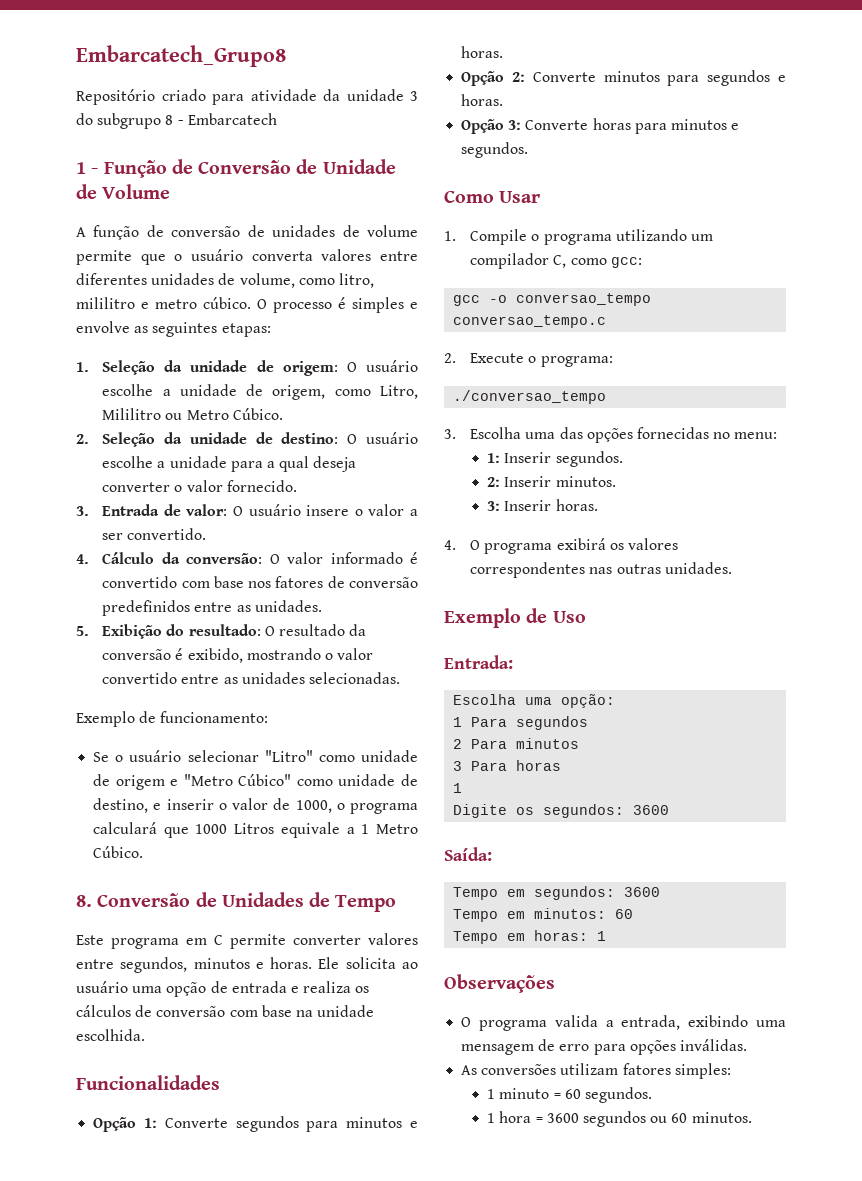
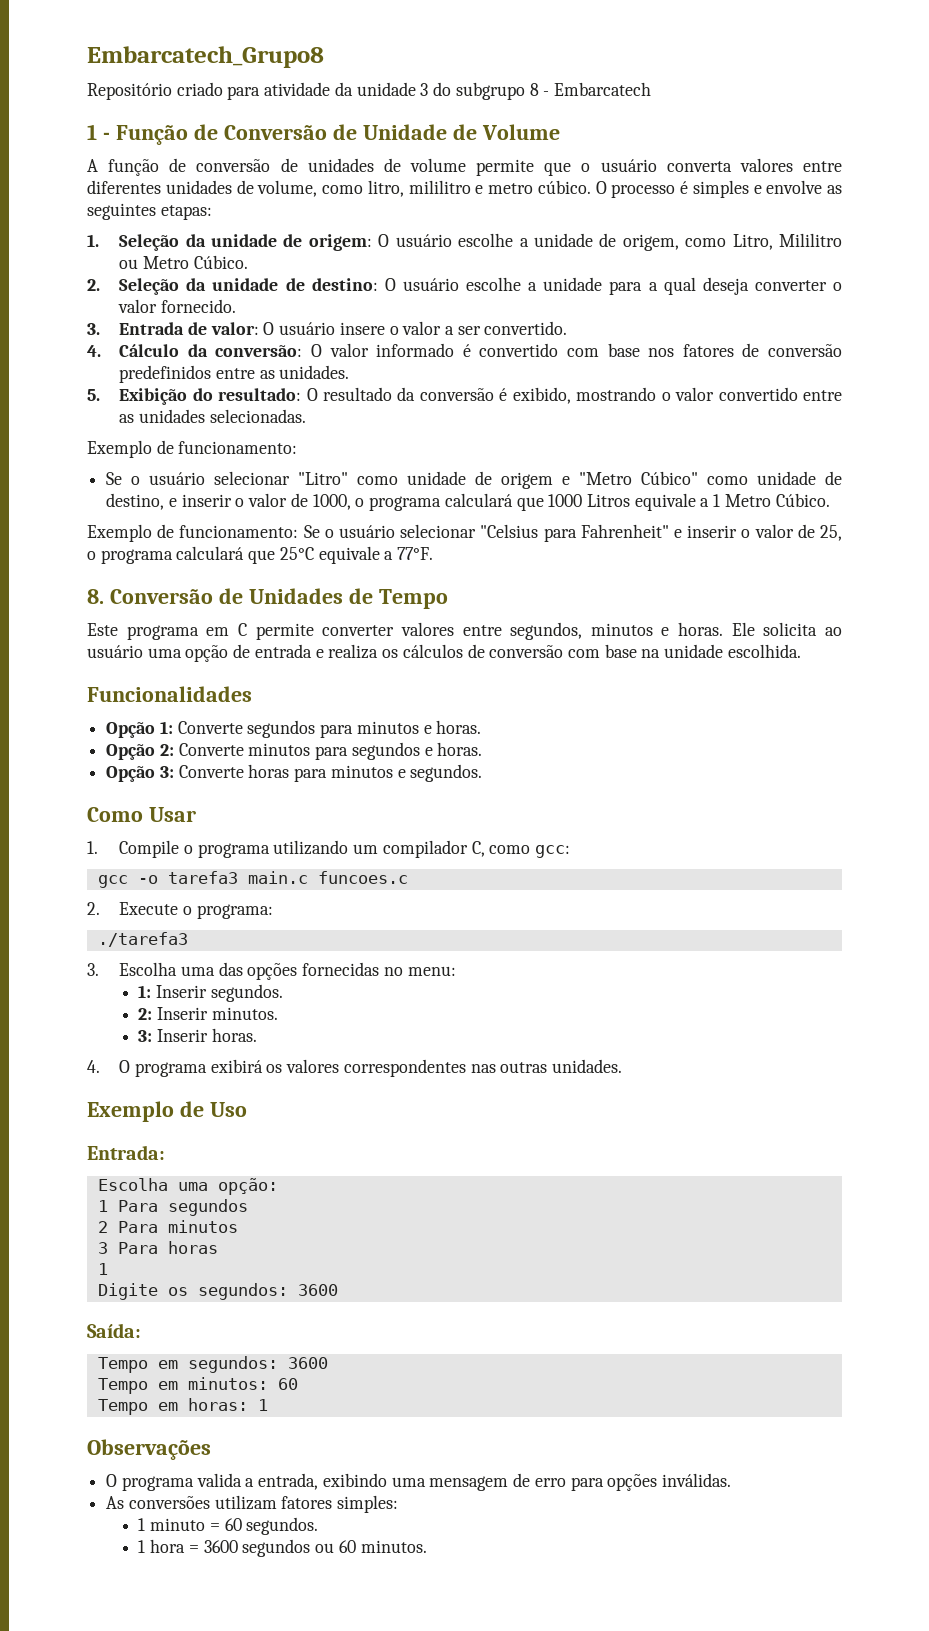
+ Exemplo de funcionamento: Se o usuário selecionar "Celsius para Fahrenheit" e inserir o valor de 25, o programa calculará que 25°C equivale a 77°F.
- gcc -o conversao_tempo conversao_tempo.c
+ gcc -o tarefa3 main.c funcoes.c
- ./conversao_tempo
+ ./tarefa3

